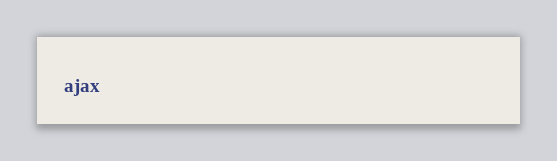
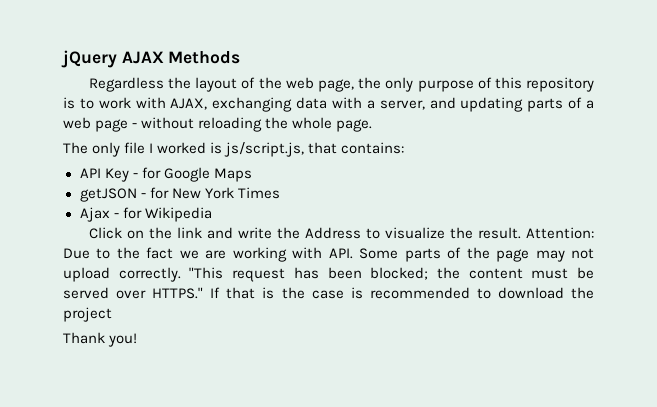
- ajax
+ jQuery AJAX Methods
+ Regardless the layout of the web page, the only purpose of this repository is to work with AJAX, exchanging data with a server, and updating parts of a web page - without reloading the whole page.
+ The only file I worked is js/script.js, that contains:
+ API Key - for Google Maps
+ getJSON - for New York Times
+ Ajax - for Wikipedia
+ Click on the link and write the Address to visualize the result. Attention: Due to the fact we are working with API. Some parts of the page may not upload correctly. "This request has been blocked; the content must be served over HTTPS." If that is the case is recommended to download the project
+ Thank you!

